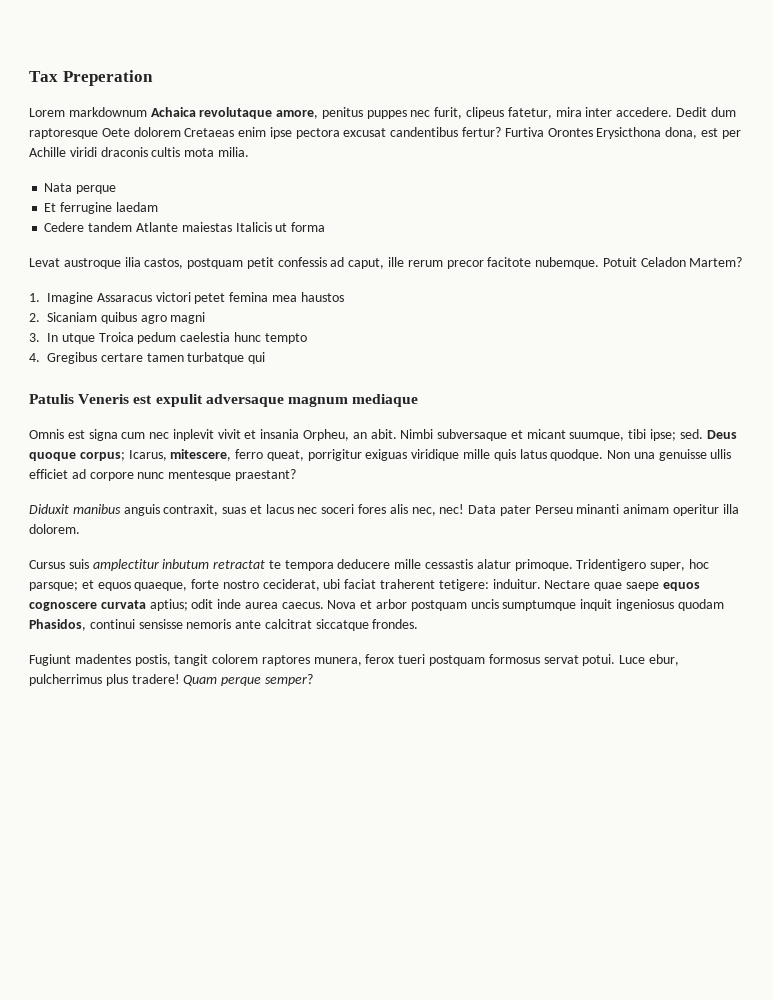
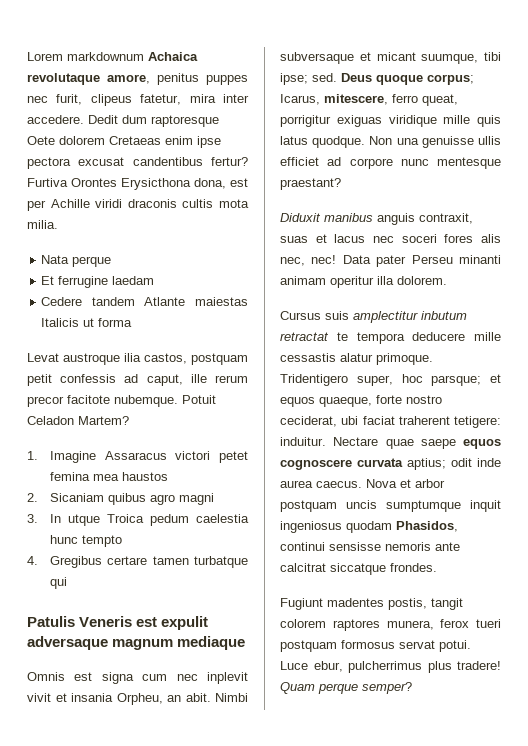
- Tax Preperation

